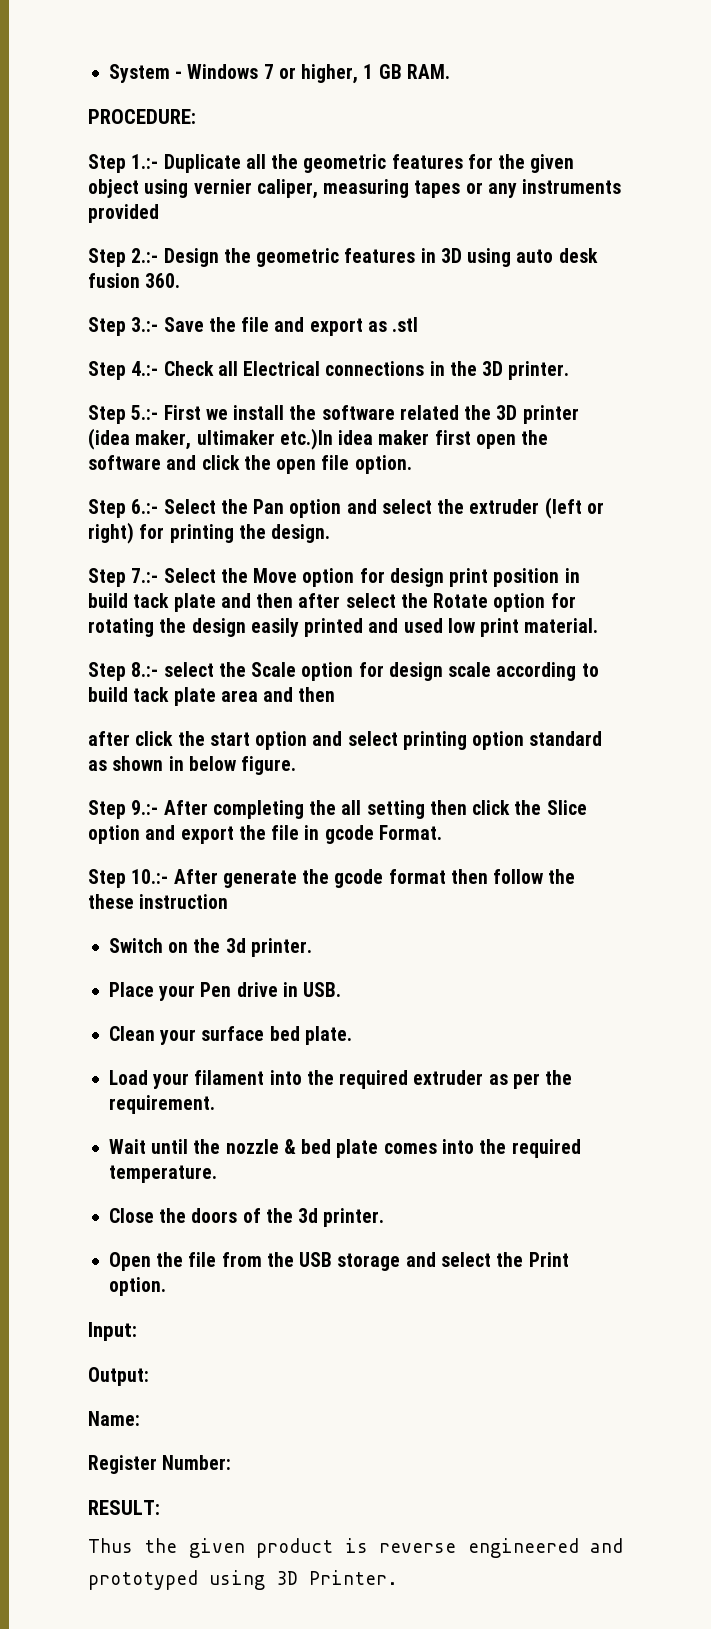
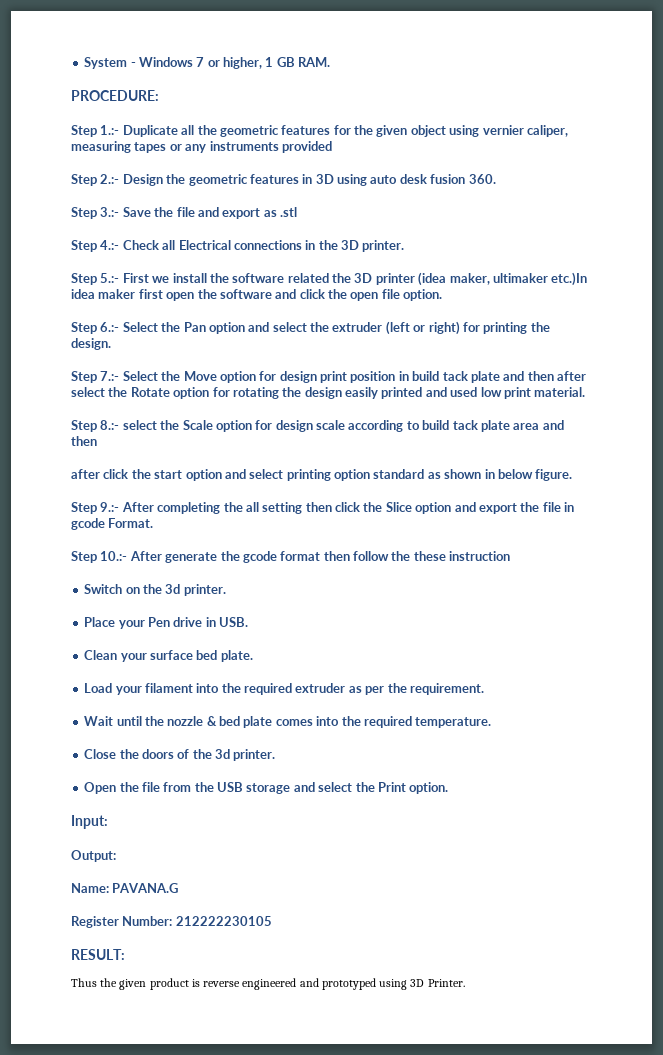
- Name:
+ Name: PAVANA.G
- Register Number:
+ Register Number: 212222230105

